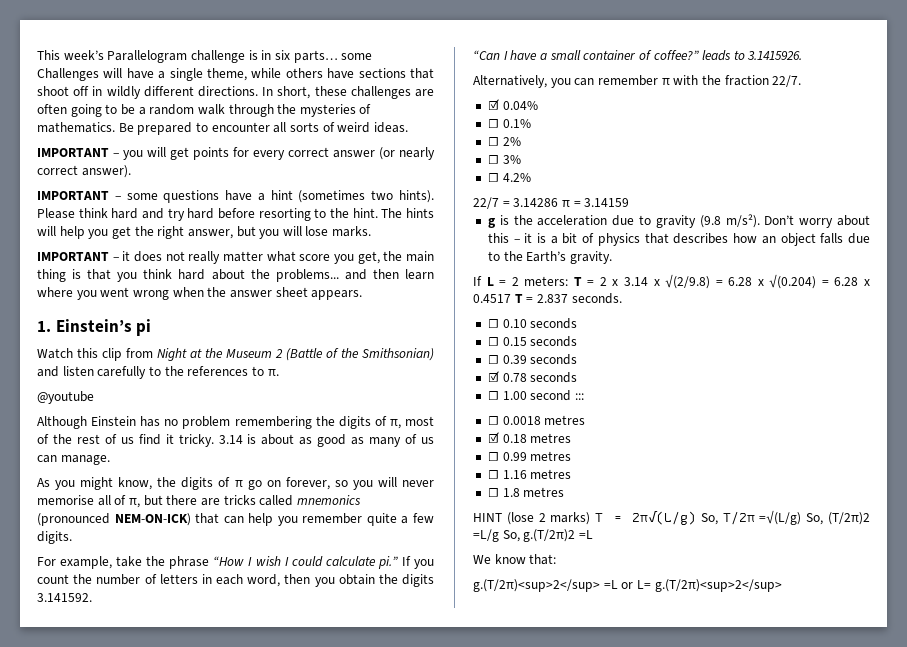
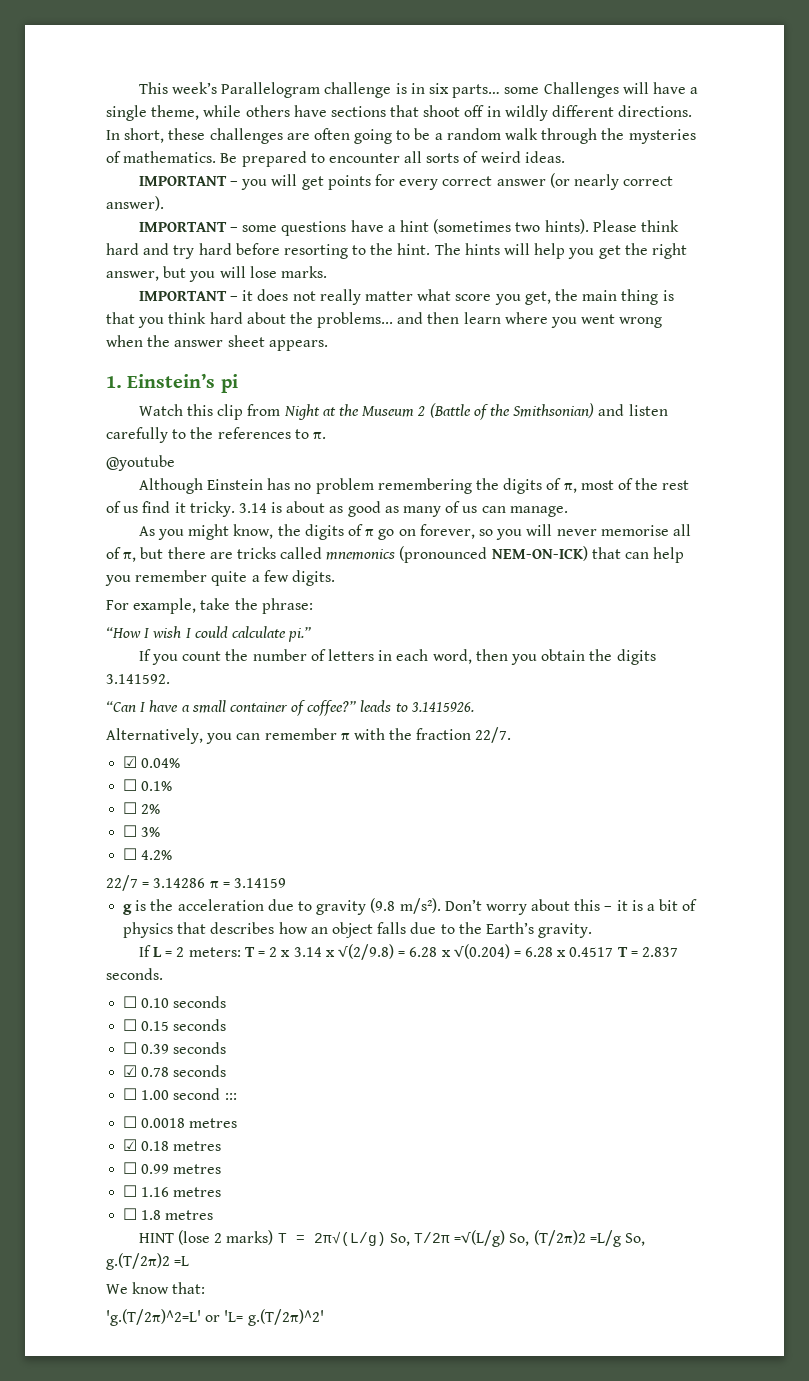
- For example, take the phrase “How I wish I could calculate pi.” If you count the number of letters in each word, then you obtain the digits 3.141592.
+ For example, take the phrase:
+ “How I wish I could calculate pi.”
+ If you count the number of letters in each word, then you obtain the digits 3.141592.
- g.(T/2π)<sup>2</sup> =L or L= g.(T/2π)<sup>2</sup>
+ 'g.(T/2π)^2=L' or 'L= g.(T/2π)^2'

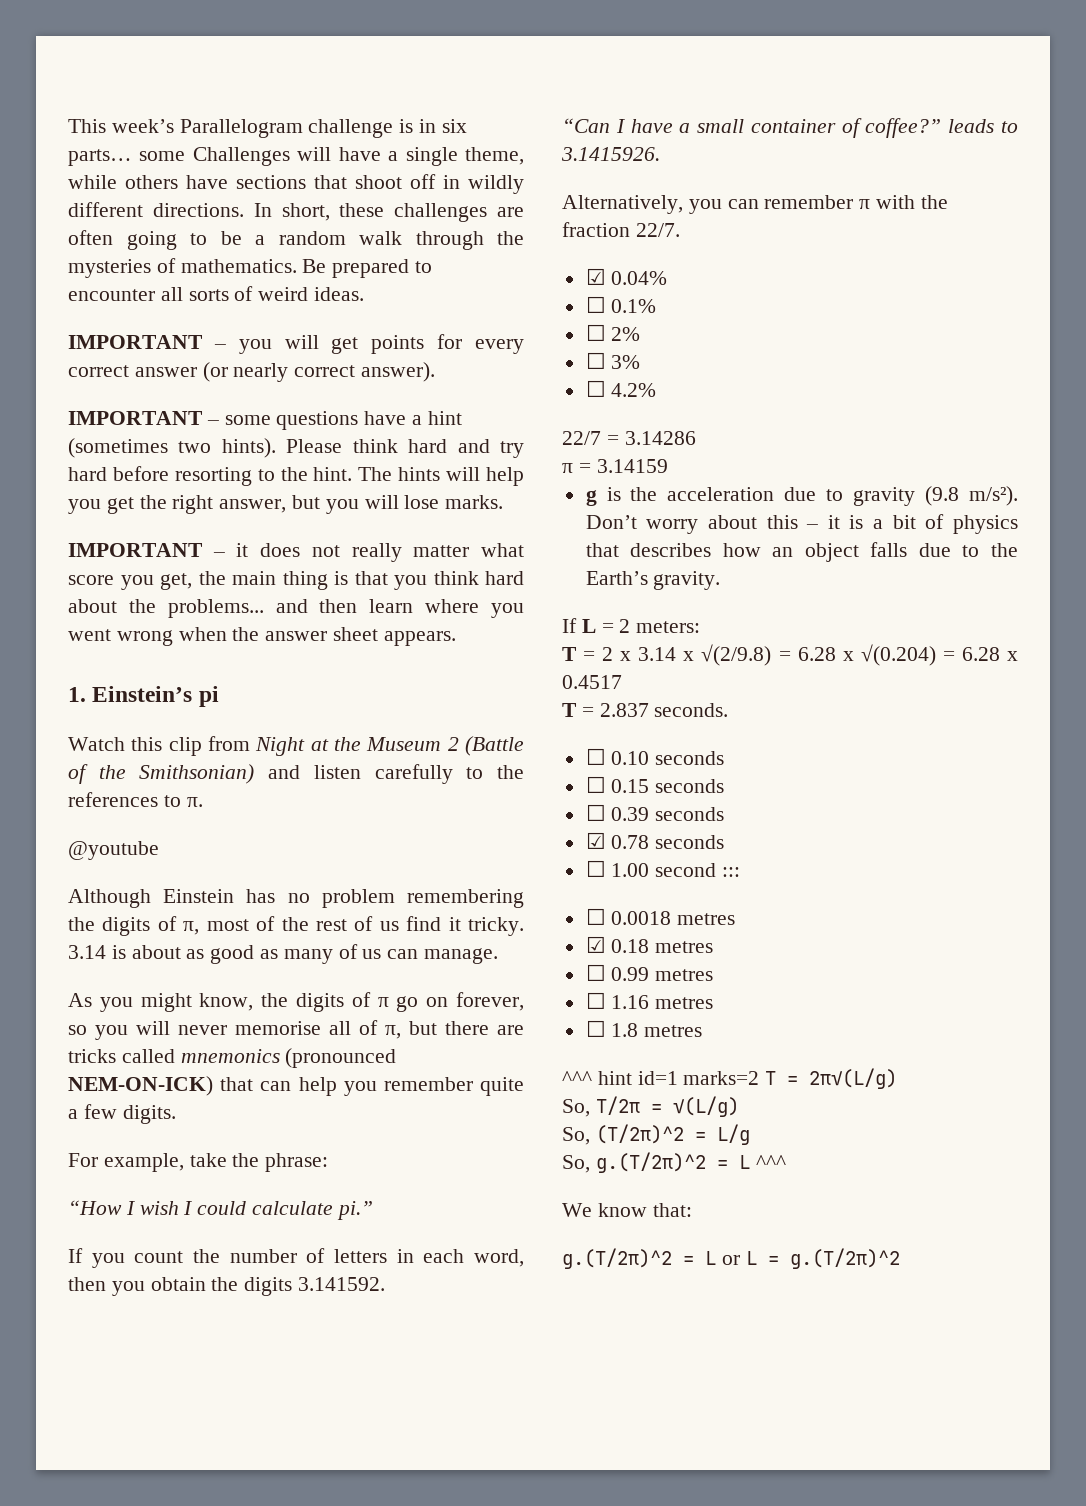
- 22/7 = 3.14286 π = 3.14159
+ 22/7 = 3.14286
+ π = 3.14159
- If L = 2 meters: T = 2 x 3.14 x √(2/9.8) = 6.28 x √(0.204) = 6.28 x 0.4517 T = 2.837 seconds.
+ If L = 2 meters:
+ T = 2 x 3.14 x √(2/9.8) = 6.28 x √(0.204) = 6.28 x 0.4517
+ T = 2.837 seconds.
- HINT (lose 2 marks) T = 2π√(L/g) So, T/2π =√(L/g) So, (T/2π)2 =L/g So, g.(T/2π)2 =L
+ ^^^ hint id=1 marks=2 T = 2π√(L/g)
+ So, T/2π = √(L/g)
+ So, (T/2π)^2 = L/g
+ So, g.(T/2π)^2 = L ^^^
  We know that:
- 'g.(T/2π)^2=L' or 'L= g.(T/2π)^2'
+ g.(T/2π)^2 = L or L = g.(T/2π)^2

